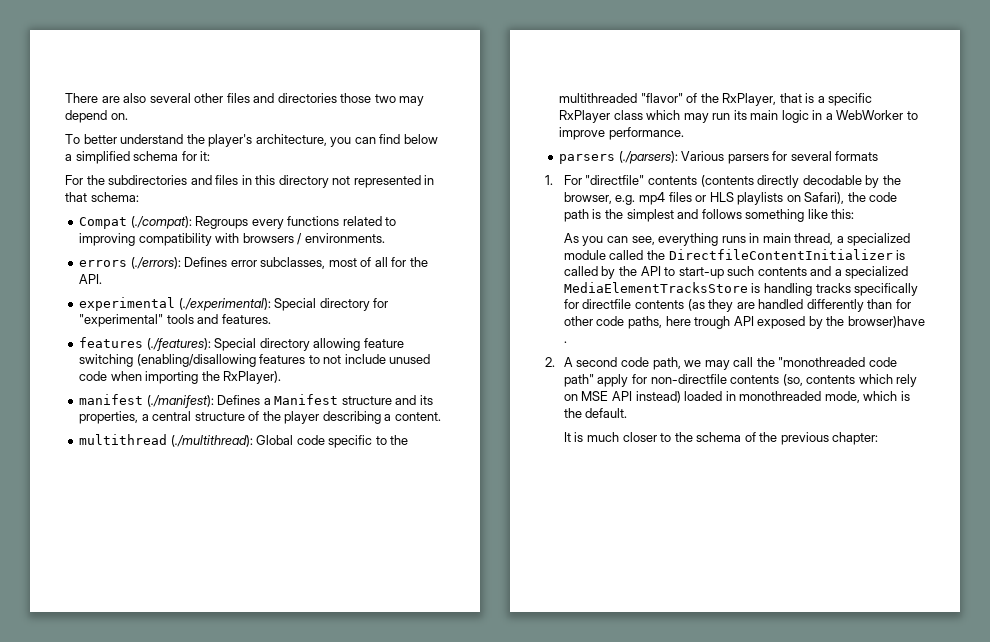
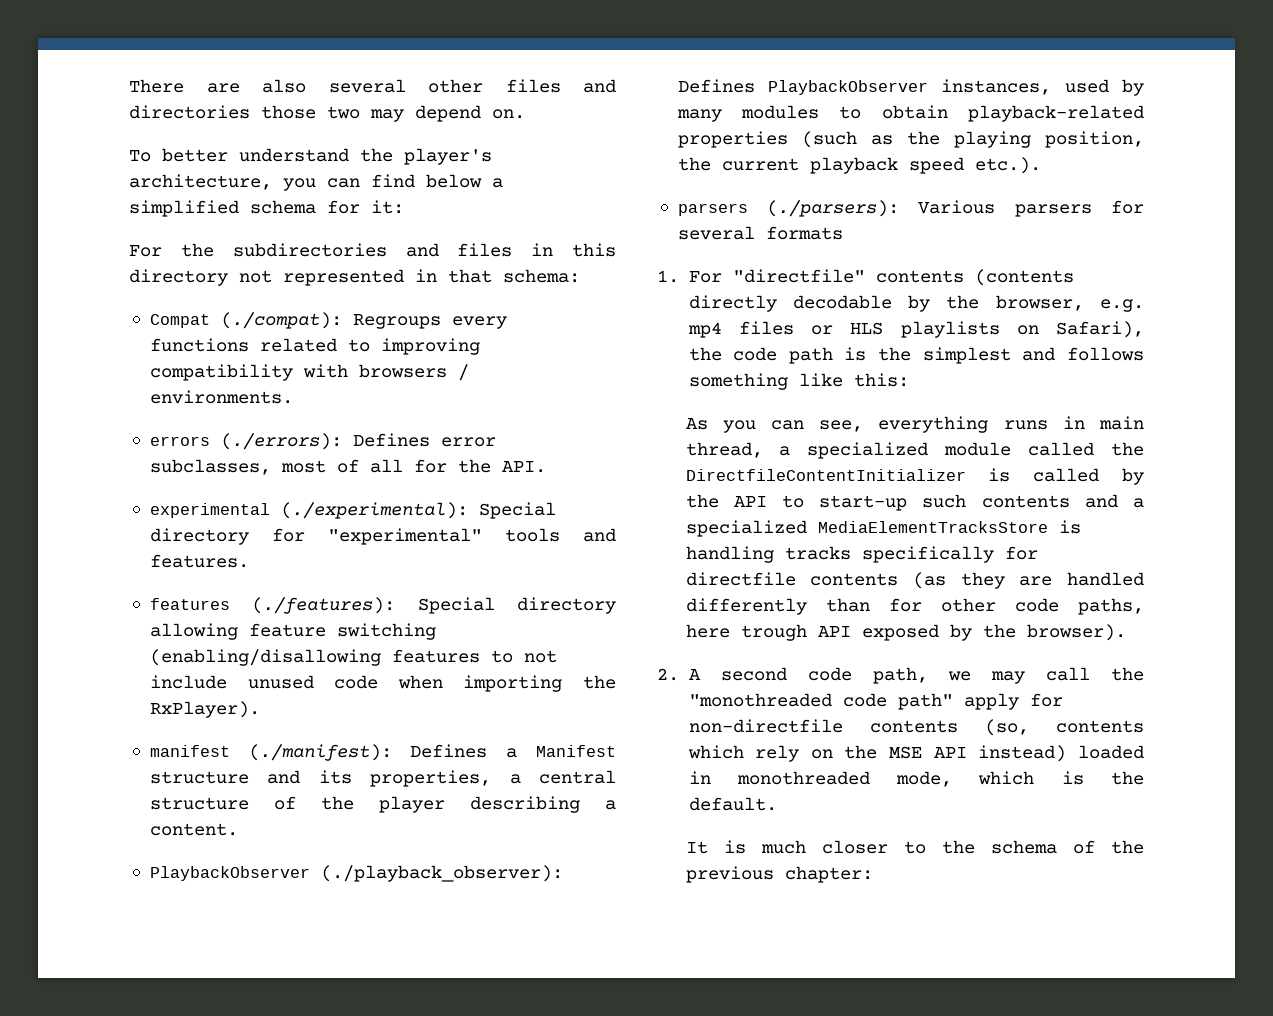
- multithread (./multithread): Global code specific to the multithreaded "flavor" of the RxPlayer, that is a specific RxPlayer class which may run its main logic in a WebWorker to improve performance.
+ PlaybackObserver (./playback_observer): Defines PlaybackObserver instances, used by many modules to obtain playback-related properties (such as the playing position, the current playback speed etc.).
- As you can see, everything runs in main thread, a specialized module called the DirectfileContentInitializer is called by the API to start-up such contents and a specialized MediaElementTracksStore is handling tracks specifically for directfile contents (as they are handled differently than for other code paths, here trough API exposed by the browser)have .
+ As you can see, everything runs in main thread, a specialized module called the DirectfileContentInitializer is called by the API to start-up such contents and a specialized MediaElementTracksStore is handling tracks specifically for directfile contents (as they are handled differently than for other code paths, here trough API exposed by the browser).
- 2. A second code path, we may call the "monothreaded code path" apply for non-directfile contents (so, contents which rely on MSE API instead) loaded in monothreaded mode, which is the default.
+ 2. A second code path, we may call the "monothreaded code path" apply for non-directfile contents (so, contents which rely on the MSE API instead) loaded in monothreaded mode, which is the default.

